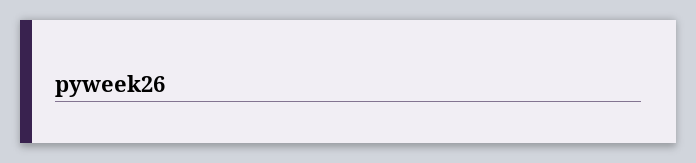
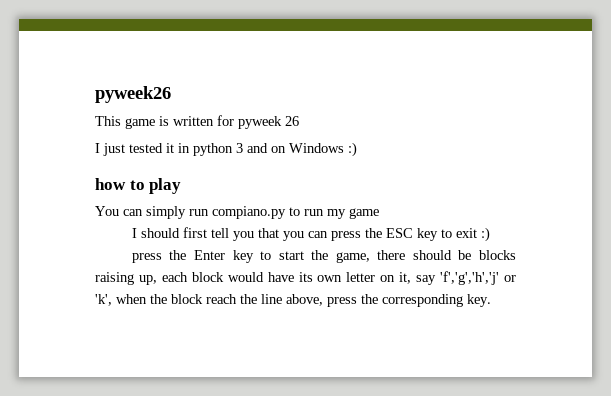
+ This game is written for pyweek 26
+ I just tested it in python 3 and on Windows :)
+ how to play
+ You can simply run compiano.py to run my game
+ I should first tell you that you can press the ESC key to exit :)
+ press the Enter key to start the game, there should be blocks raising up, each block would have its own letter on it, say 'f','g','h','j' or 'k', when the block reach the line above, press the corresponding key.

